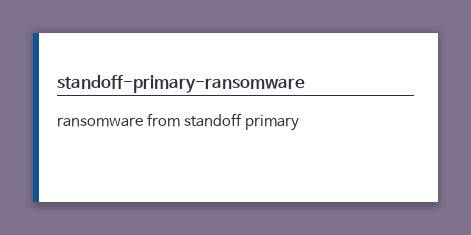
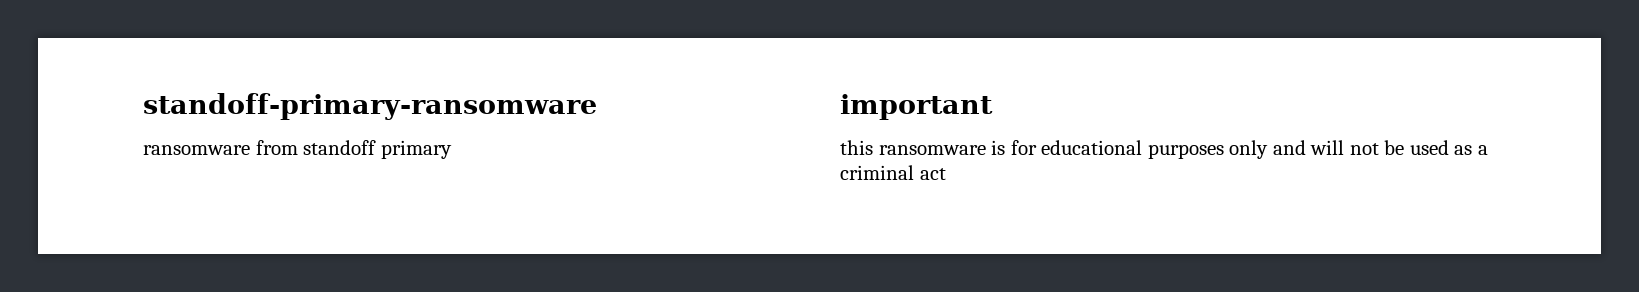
+ important
+ this ransomware is for educational purposes only and will not be used as a criminal act

